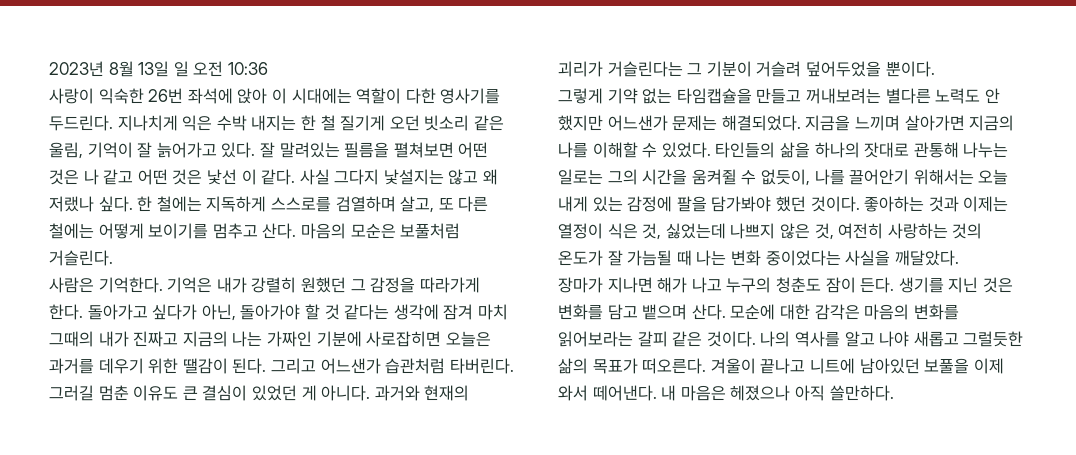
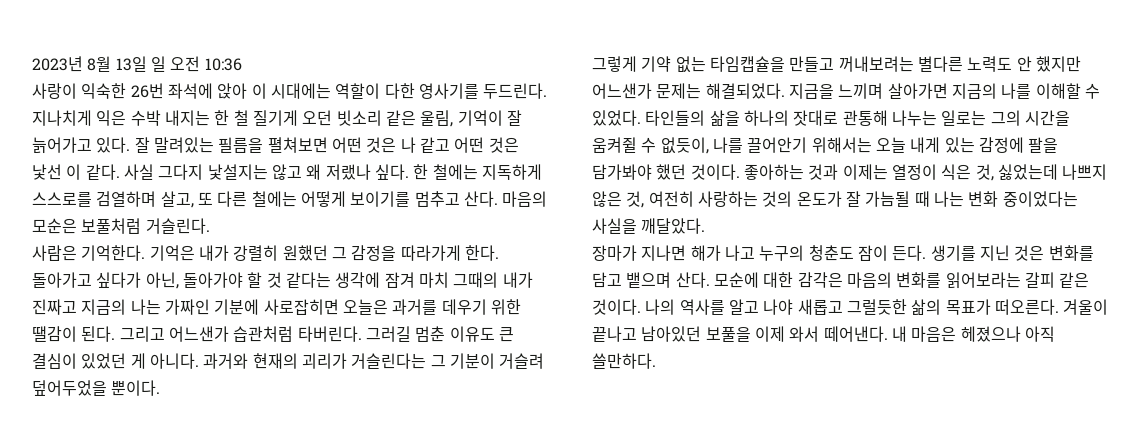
- 겨울이 끝나고 니트에 남아있던 보풀을 이제 와서 떼어낸다.
+ 겨울이 끝나고 남아있던 보풀을 이제 와서 떼어낸다.

